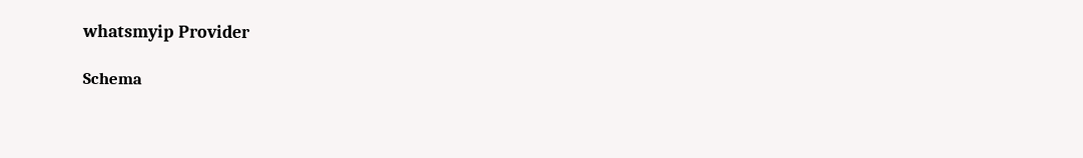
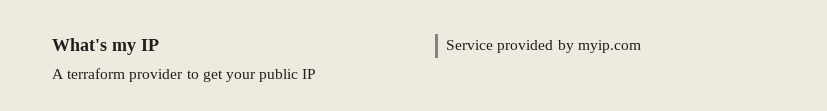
- whatsmyip Provider
- Schema
+ What's my IP
+ A terraform provider to get your public IP
+ Service provided by myip.com

